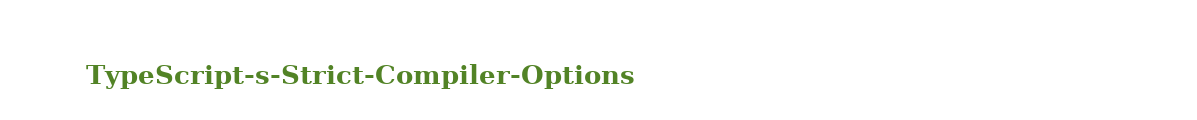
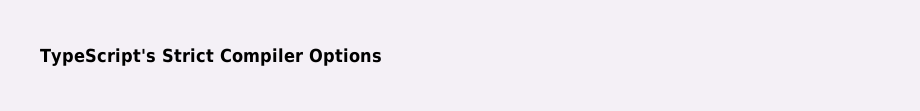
- TypeScript-s-Strict-Compiler-Options
+ TypeScript's Strict Compiler Options

